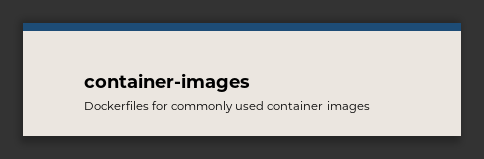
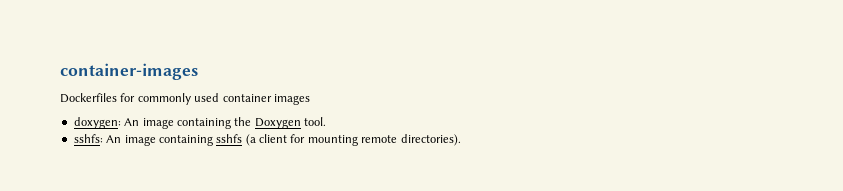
+ doxygen: An image containing the Doxygen tool.
+ sshfs: An image containing sshfs (a client for mounting remote directories).

